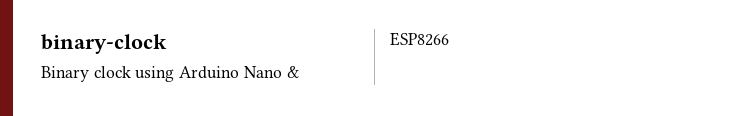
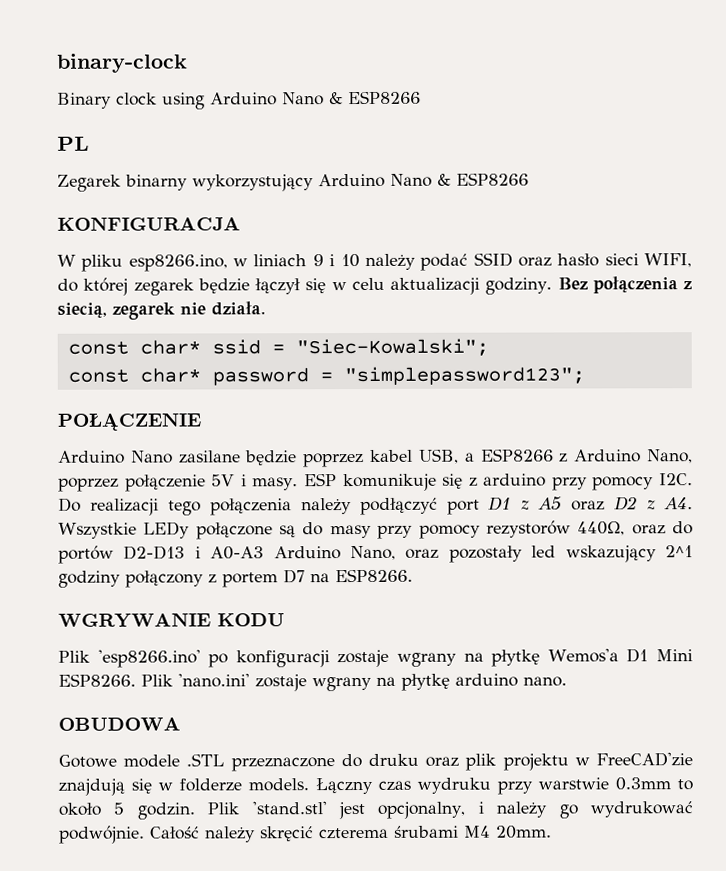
+ PL
+ Zegarek binarny wykorzystujący Arduino Nano & ESP8266
+ KONFIGURACJA
+ W pliku esp8266.ino, w liniach 9 i 10 należy podać SSID oraz hasło sieci WIFI, do której zegarek będzie łączył się w celu aktualizacji godziny. Bez połączenia z siecią, zegarek nie działa.
+ const char* ssid = "Siec-Kowalski";
+ const char* password = "simplepassword123";
+ POŁĄCZENIE
+ Arduino Nano zasilane będzie poprzez kabel USB, a ESP8266 z Arduino Nano, poprzez połączenie 5V i masy. ESP komunikuje się z arduino przy pomocy I2C. Do realizacji tego połączenia należy podłączyć port D1 z A5 oraz D2 z A4. Wszystkie LEDy połączone są do masy przy pomocy rezystorów 440Ω, oraz do portów D2-D13 i A0-A3 Arduino Nano, oraz pozostały led wskazujący 2^1 godziny połączony z portem D7 na ESP8266.
+ WGRYWANIE KODU
+ Plik 'esp8266.ino' po konfiguracji zostaje wgrany na płytkę Wemos'a D1 Mini ESP8266. Plik 'nano.ini' zostaje wgrany na płytkę arduino nano.
+ OBUDOWA
+ Gotowe modele .STL przeznaczone do druku oraz plik projektu w FreeCAD'zie znajdują się w folderze models. Łączny czas wydruku przy warstwie 0.3mm to około 5 godzin. Plik 'stand.stl' jest opcjonalny, i należy go wydrukować podwójnie. Całość należy skręcić czterema śrubami M4 20mm.

